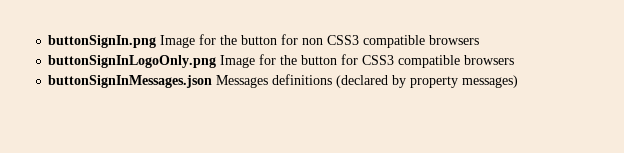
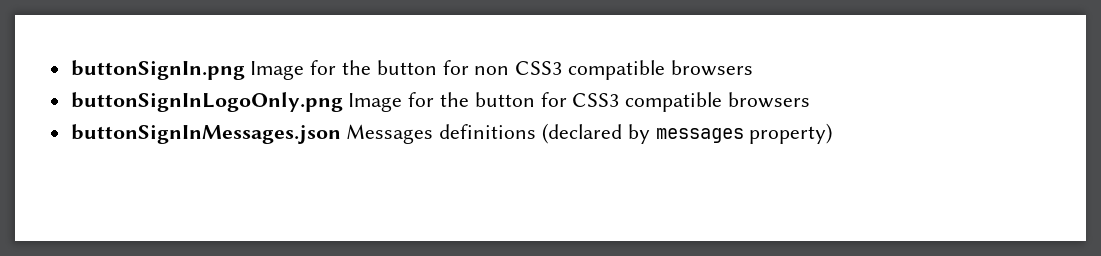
- buttonSignInMessages.json Messages definitions (declared by property messages)
+ buttonSignInMessages.json Messages definitions (declared by messages property)

